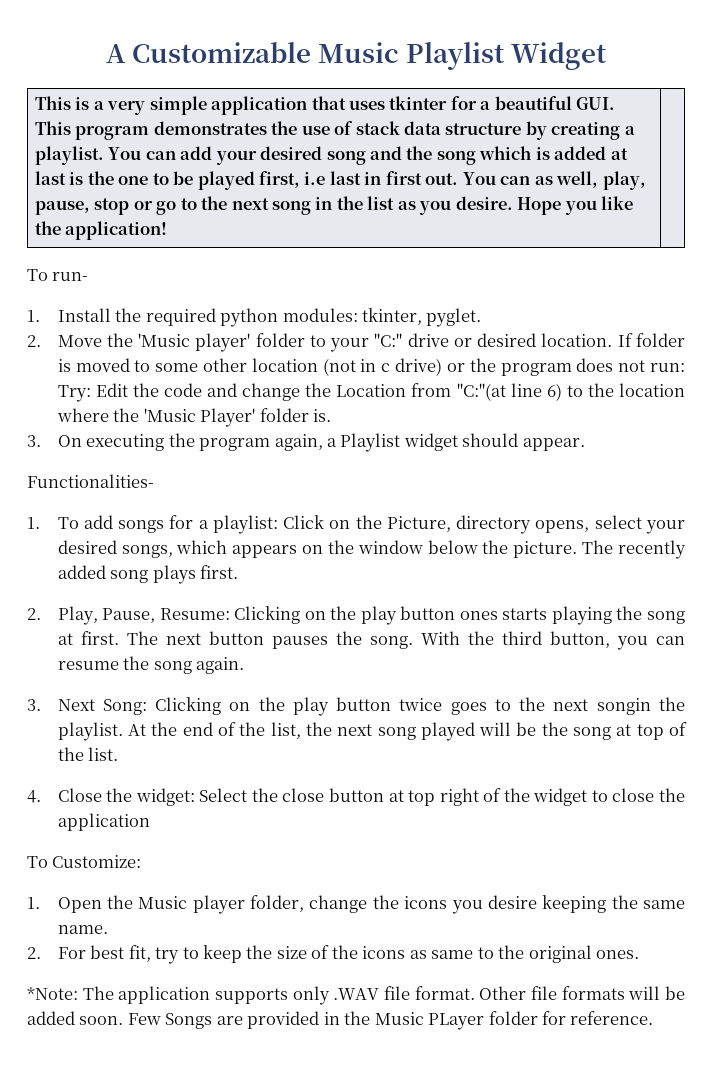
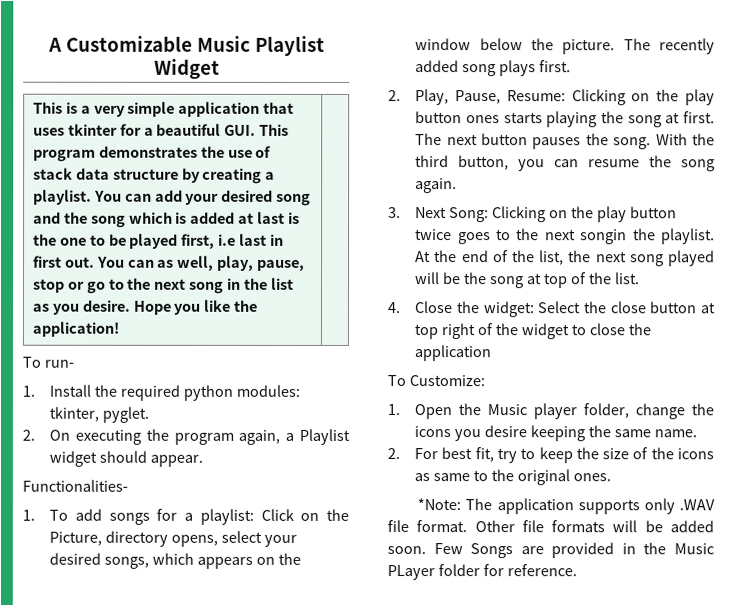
- 2. Move the 'Music player' folder to your "C:" drive or desired location. If folder is moved to some other location (not in c drive) or the program does not run: Try: Edit the code and change the Location from "C:"(at line 6) to the location where the 'Music Player' folder is.
- 3. On executing the program again, a Playlist widget should appear.
+ 2. On executing the program again, a Playlist widget should appear.

